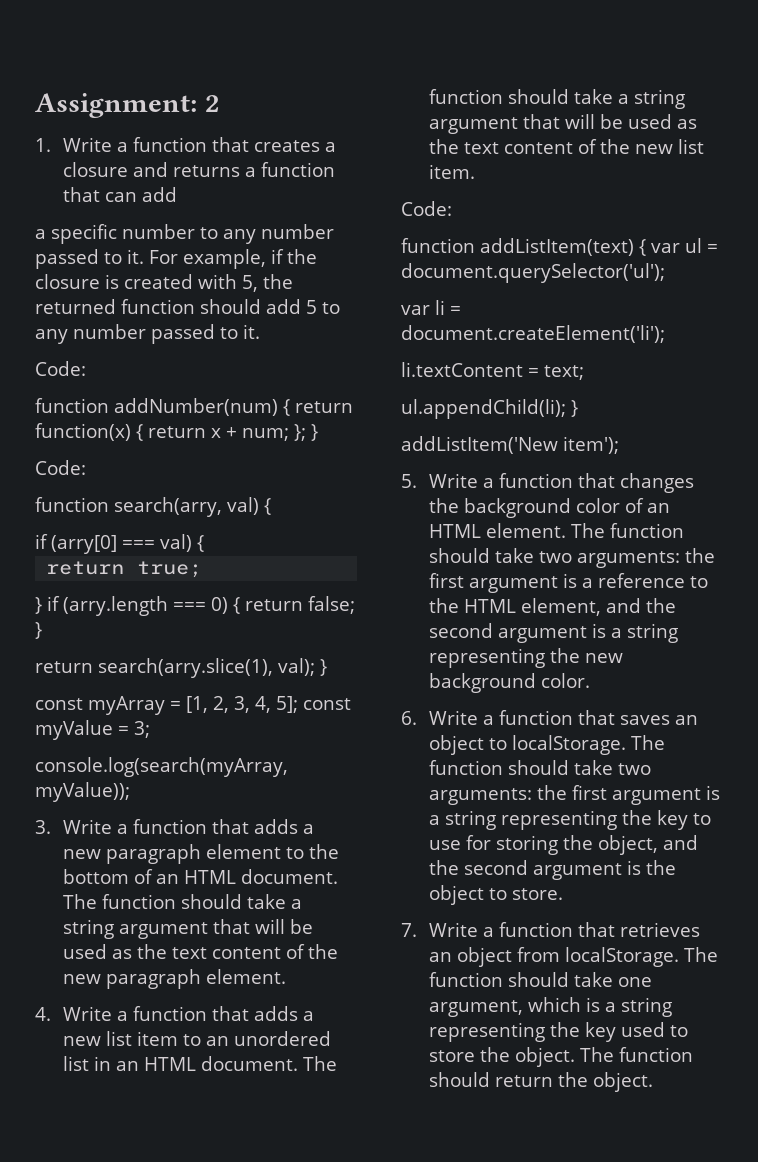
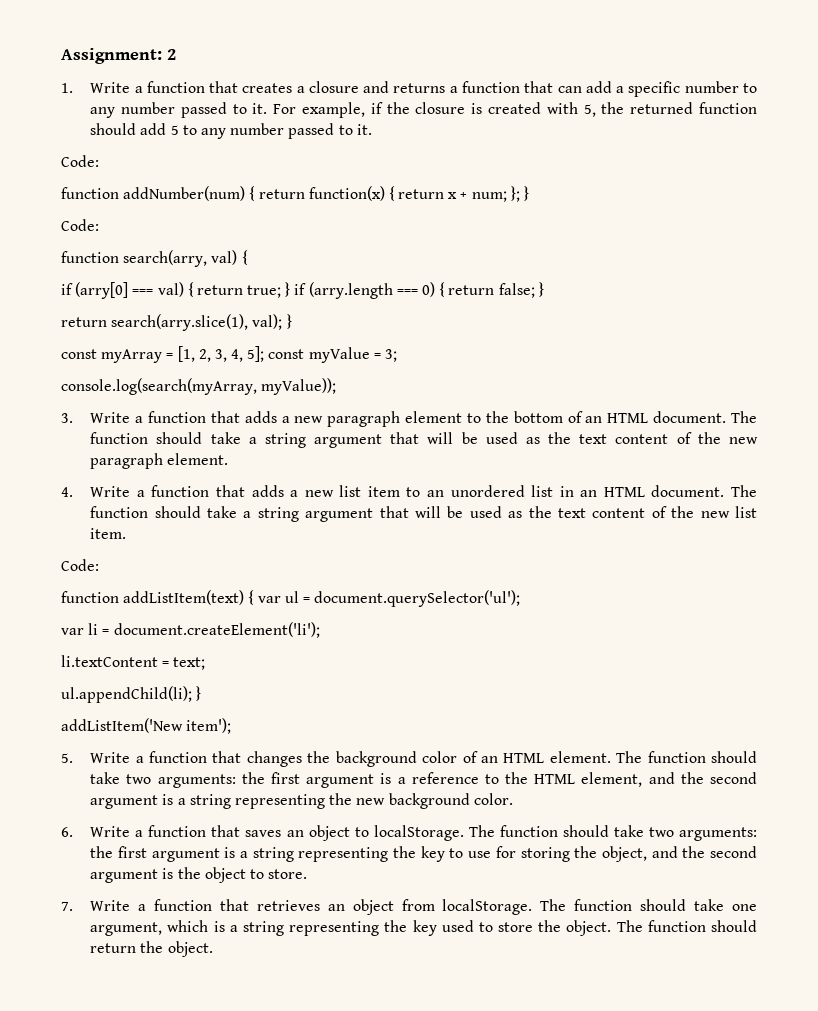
- 1. Write a function that creates a closure and returns a function that can add
- a specific number to any number passed to it.
+ 1. Write a function that creates a closure and returns a function that can add a specific number to any number passed to it.
- if (arry[0] === val) {
- return true;
- } if (arry.length === 0) { return false; }
+ if (arry[0] === val) { return true; } if (arry.length === 0) { return false; }

